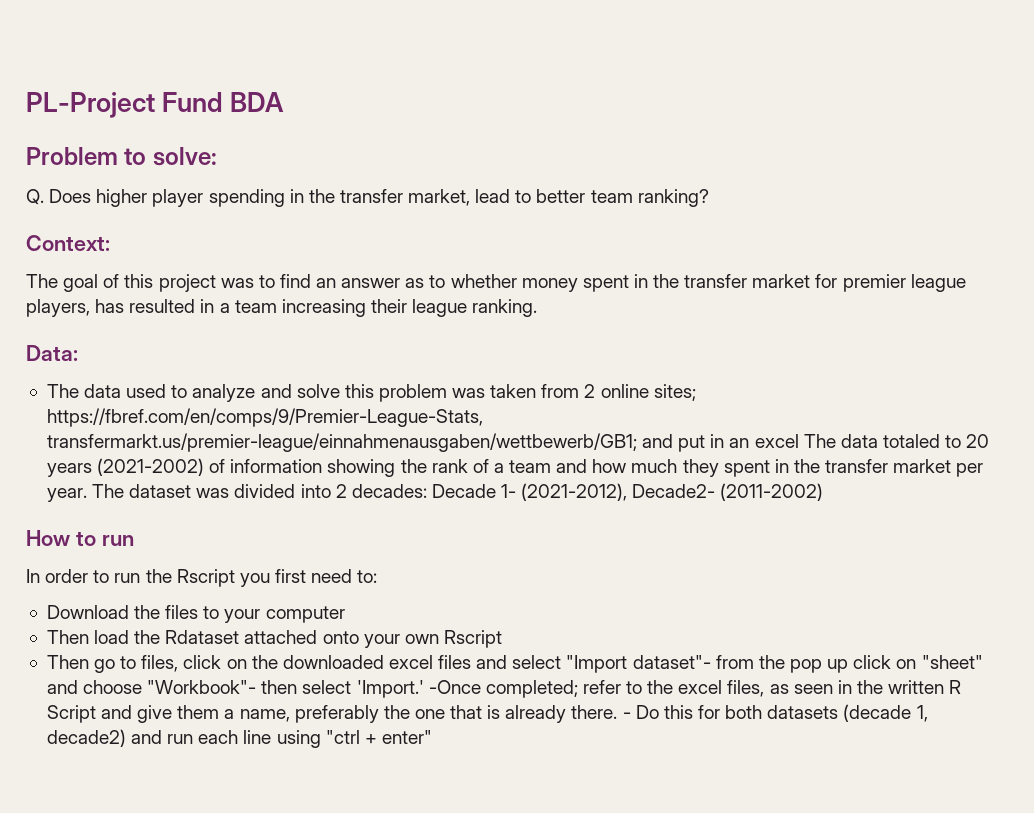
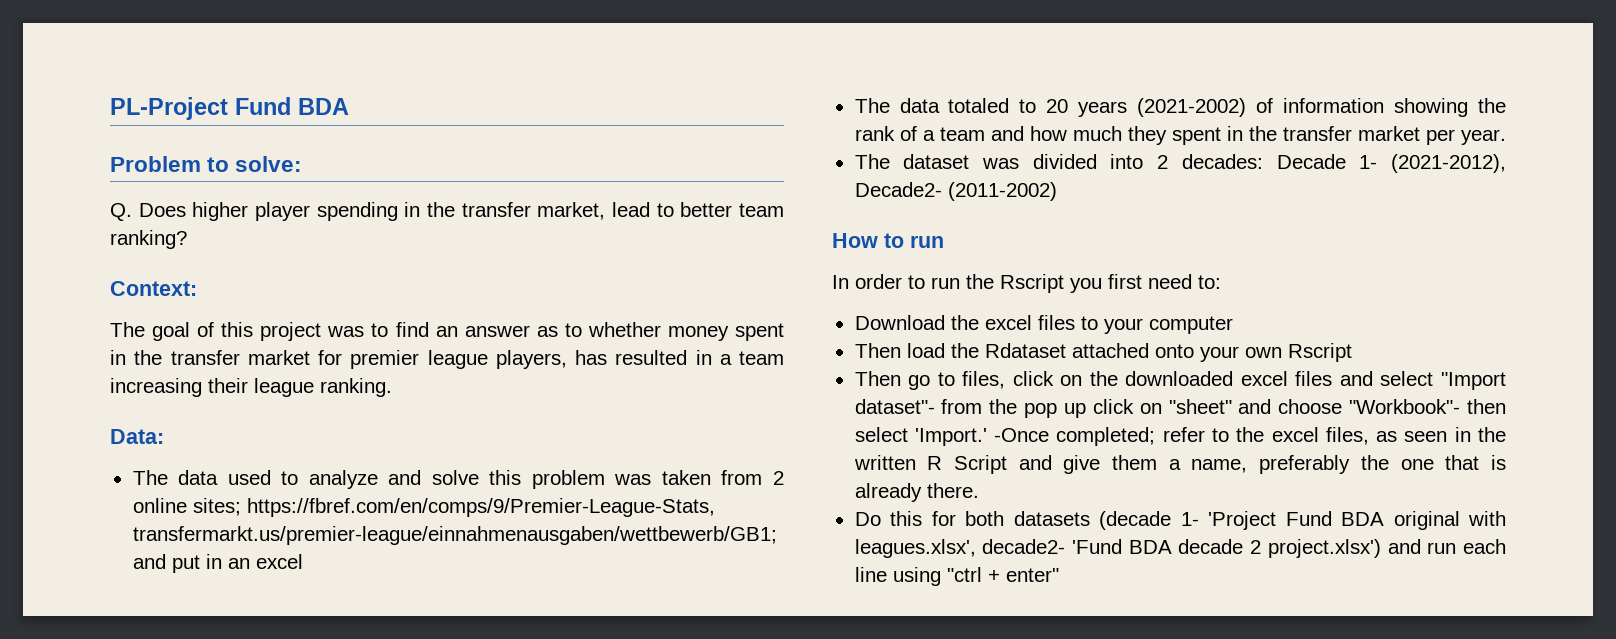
- The data used to analyze and solve this problem was taken from 2 online sites; https://fbref.com/en/comps/9/Premier-League-Stats, transfermarkt.us/premier-league/einnahmenausgaben/wettbewerb/GB1; and put in an excel The data totaled to 20 years (2021-2002) of information showing the rank of a team and how much they spent in the transfer market per year. The dataset was divided into 2 decades: Decade 1- (2021-2012), Decade2- (2011-2002)
+ The data used to analyze and solve this problem was taken from 2 online sites; https://fbref.com/en/comps/9/Premier-League-Stats, transfermarkt.us/premier-league/einnahmenausgaben/wettbewerb/GB1; and put in an excel
+ The data totaled to 20 years (2021-2002) of information showing the rank of a team and how much they spent in the transfer market per year.
+ The dataset was divided into 2 decades: Decade 1- (2021-2012), Decade2- (2011-2002)
- Download the files to your computer
+ Download the excel files to your computer
- -Once completed; refer to the excel files, as seen in the written R Script and give them a name, preferably the one that is already there. - Do this for both datasets (decade 1, decade2) and run each line using "ctrl + enter"
+ -Once completed; refer to the excel files, as seen in the written R Script and give them a name, preferably the one that is already there.
+ Do this for both datasets (decade 1- 'Project Fund BDA original with leagues.xlsx', decade2- 'Fund BDA decade 2 project.xlsx') and run each line using "ctrl + enter"

